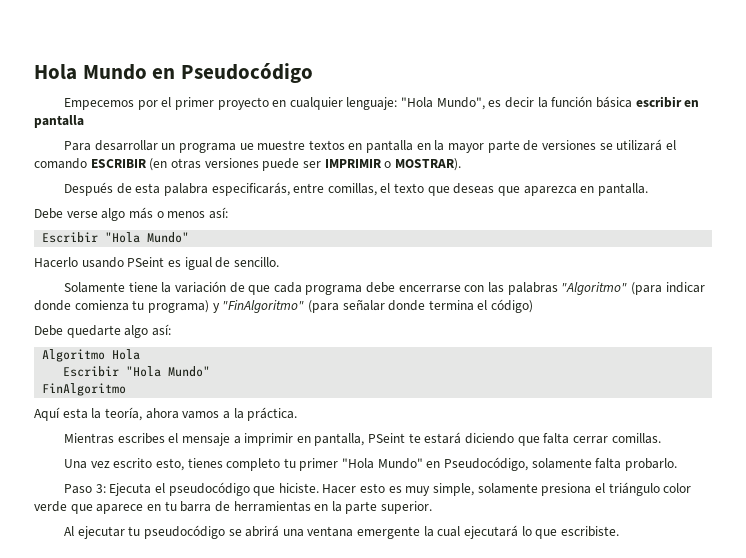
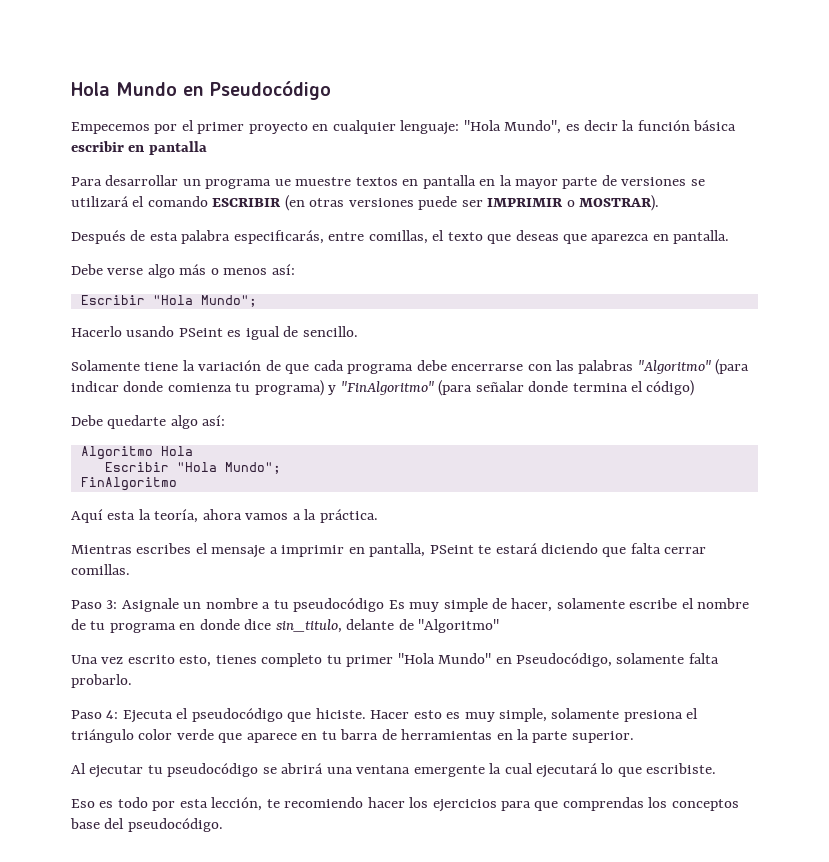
  Debe verse algo más o menos así:
- Escribir "Hola Mundo"
+ Escribir "Hola Mundo";
  Algoritmo Hola
- Escribir "Hola Mundo"
+ Escribir "Hola Mundo";
+ Paso 3: Asignale un nombre a tu pseudocódigo Es muy simple de hacer, solamente escribe el nombre de tu programa en donde dice sin_titulo, delante de "Algoritmo"
- Paso 3: Ejecuta el pseudocódigo que hiciste.
+ Paso 4: Ejecuta el pseudocódigo que hiciste.
+ Eso es todo por esta lección, te recomiendo hacer los ejercicios para que comprendas los conceptos base del pseudocódigo.

